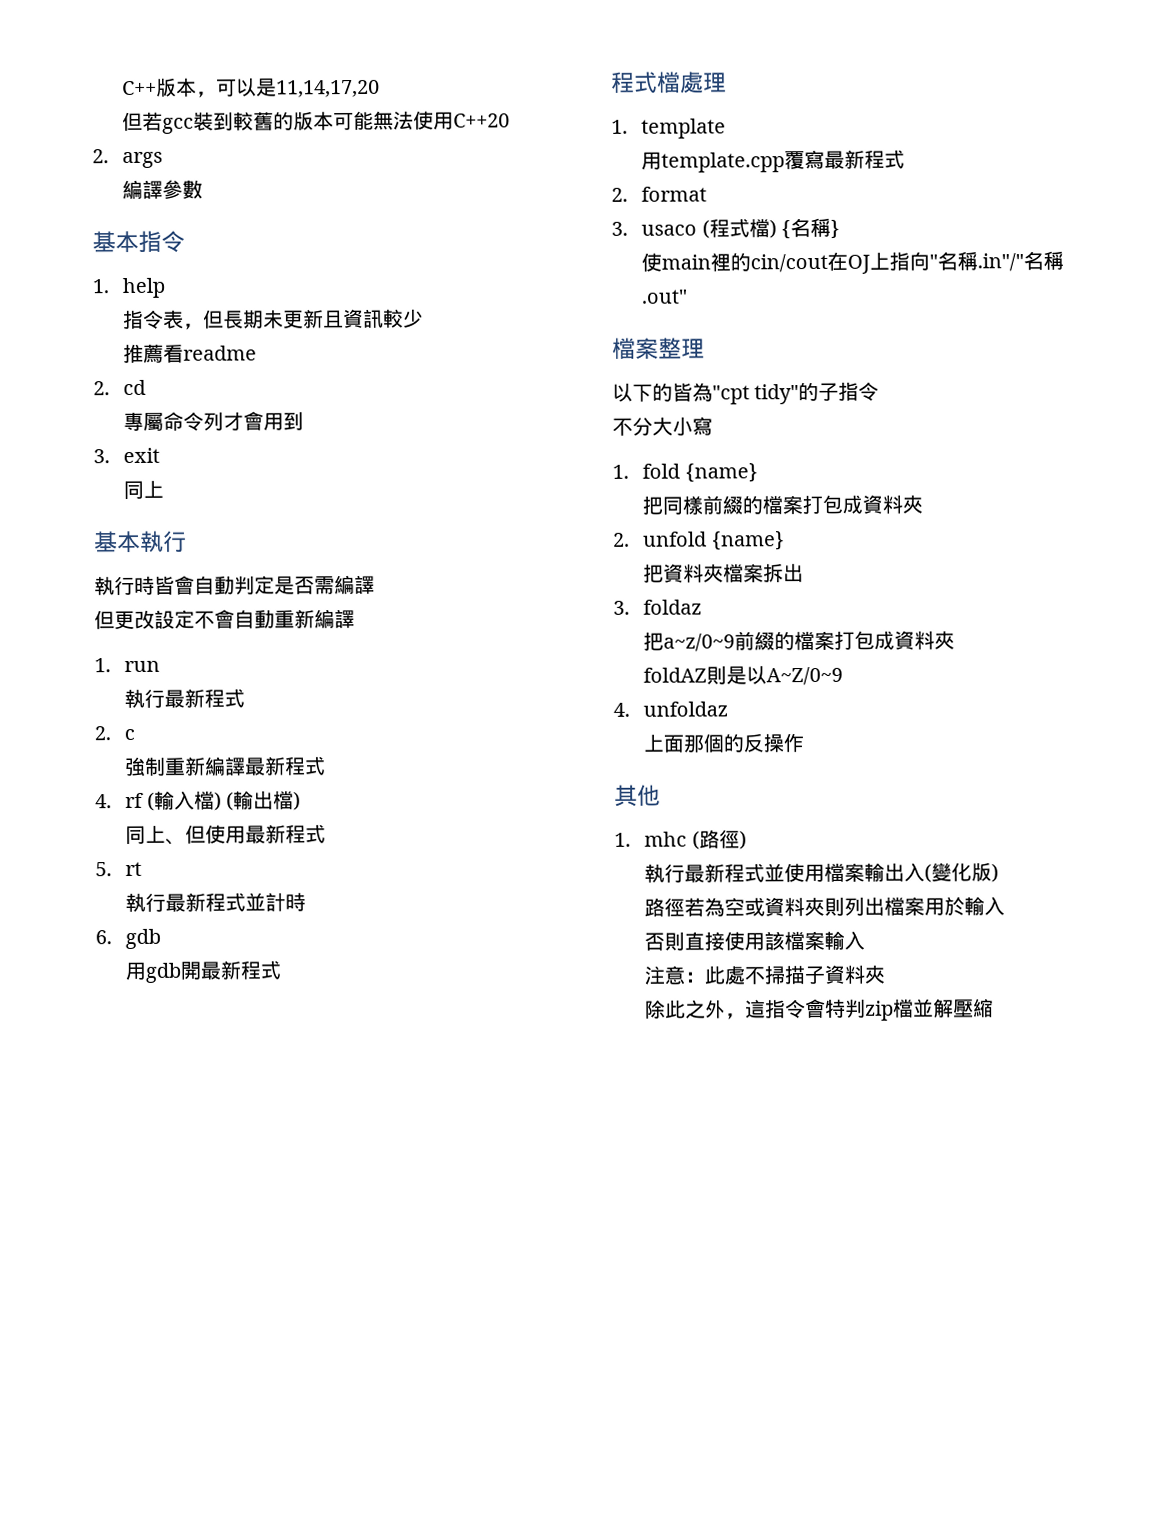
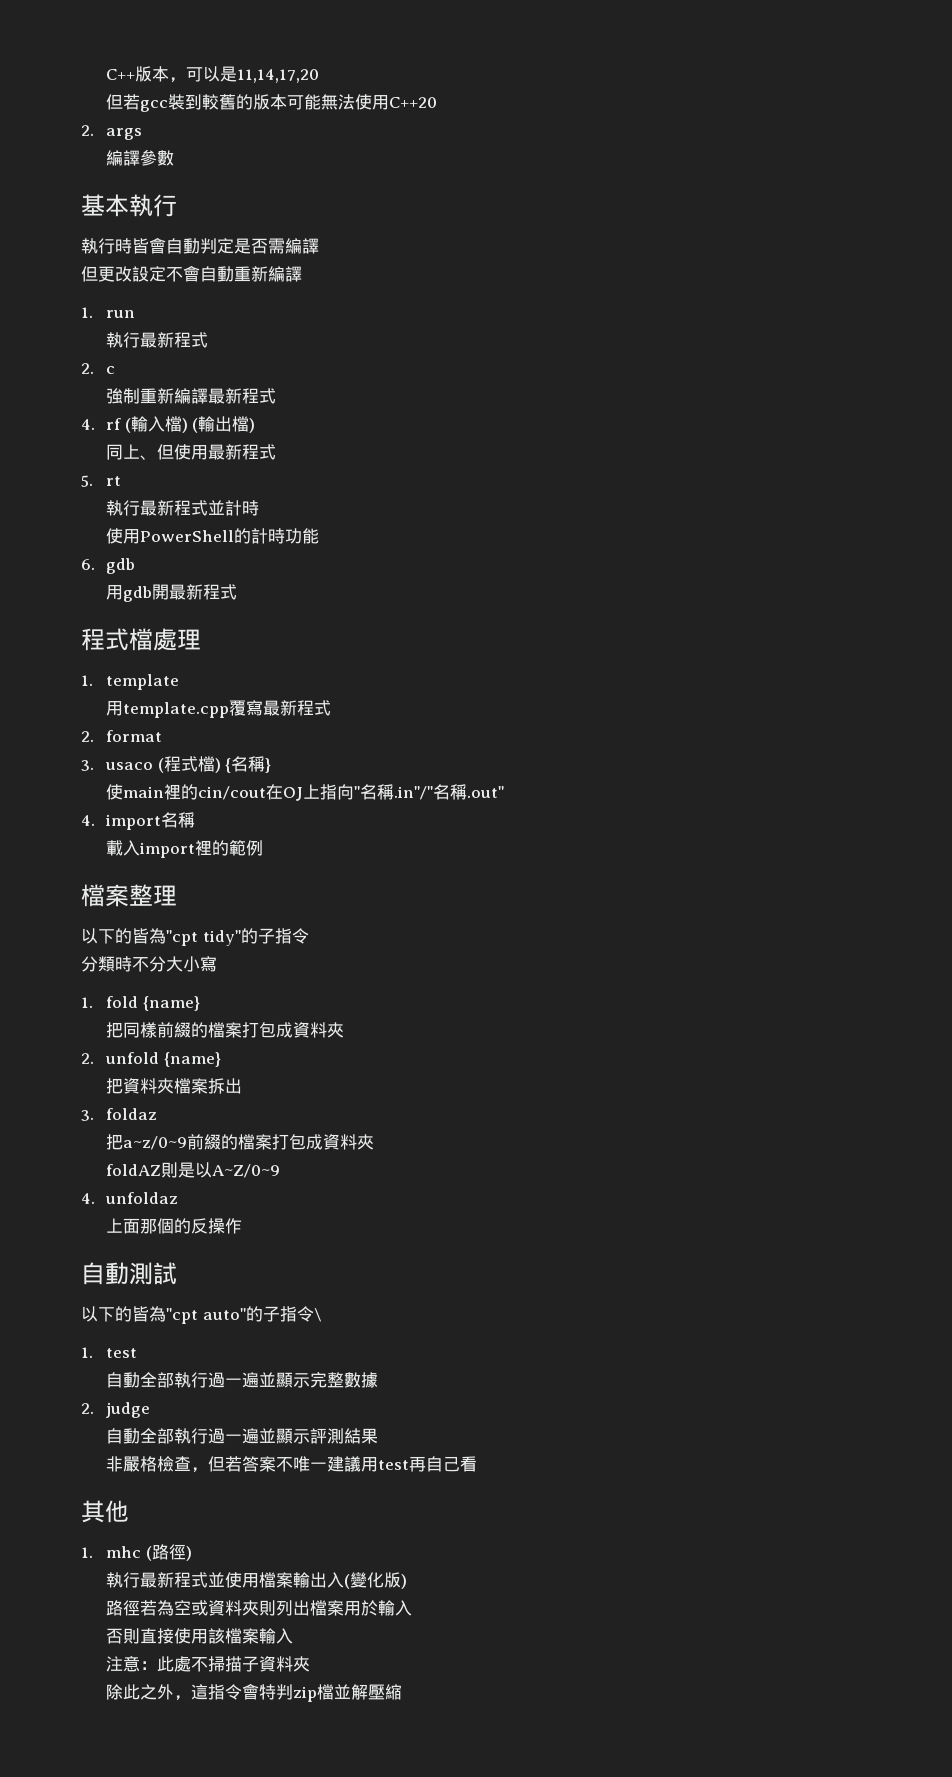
- 基本指令
- 1. help
- 指令表，但長期未更新且資訊較少
- 推薦看readme
- 2. cd
- 專屬命令列才會用到
- 3. exit
- 同上
+ 使用PowerShell的計時功能
+ 4. import名稱
+ 載入import裡的範例
- 不分大小寫
+ 分類時不分大小寫
+ 自動測試
+ 以下的皆為"cpt auto"的子指令\
+ 1. test
+ 自動全部執行過一遍並顯示完整數據
+ 2. judge
+ 自動全部執行過一遍並顯示評測結果
+ 非嚴格檢查，但若答案不唯一建議用test再自己看

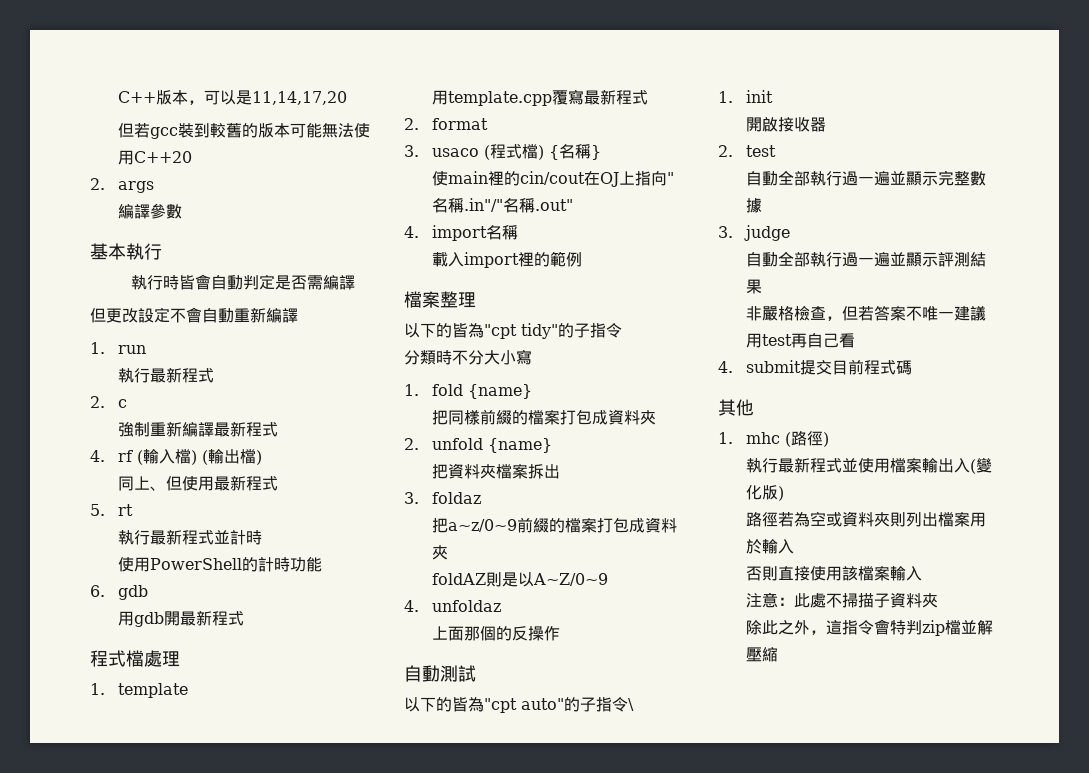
- 1. test
+ 1. init
+ 開啟接收器
+ 2. test
- 2. judge
+ 3. judge
+ 4. submit提交目前程式碼

